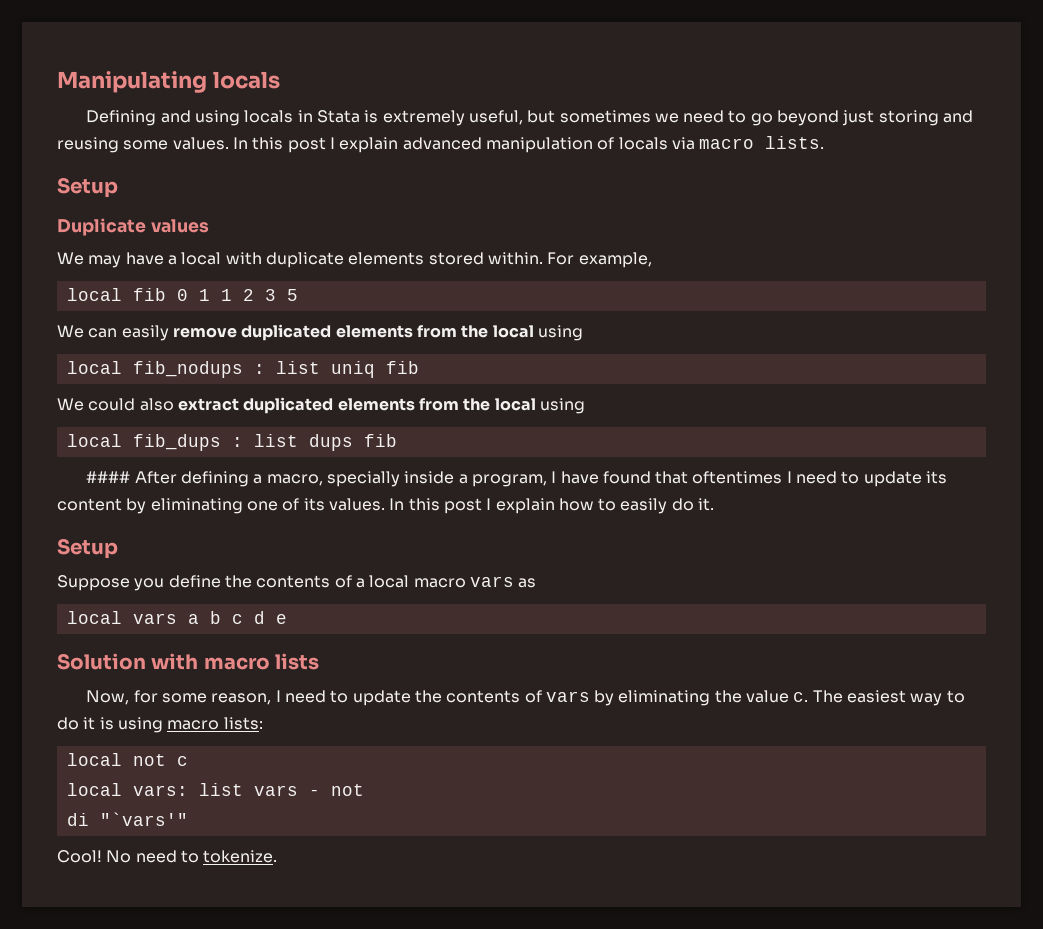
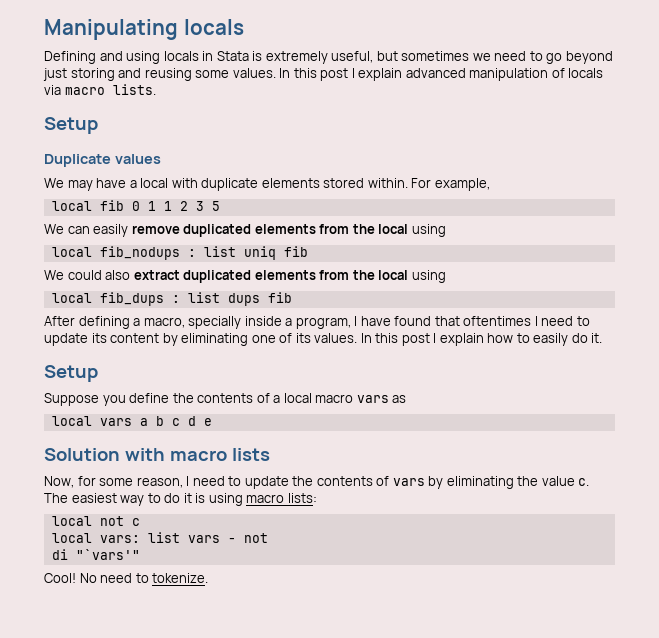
- #### After defining a macro, specially inside a program, I have found that oftentimes I need to update its content by eliminating one of its values.
+ After defining a macro, specially inside a program, I have found that oftentimes I need to update its content by eliminating one of its values.

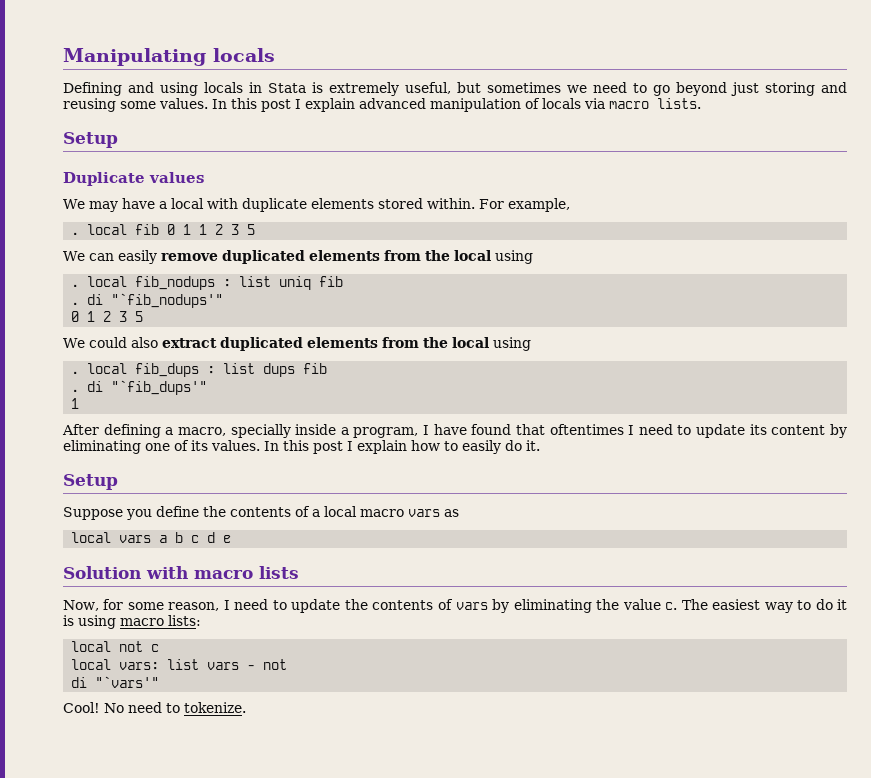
- local fib 0 1 1 2 3 5
+ . local fib 0 1 1 2 3 5
- local fib_nodups : list uniq fib
+ . local fib_nodups : list uniq fib
+ . di "`fib_nodups'"
+ 0 1 2 3 5
- local fib_dups : list dups fib
+ . local fib_dups : list dups fib
+ . di "`fib_dups'"
+ 1

